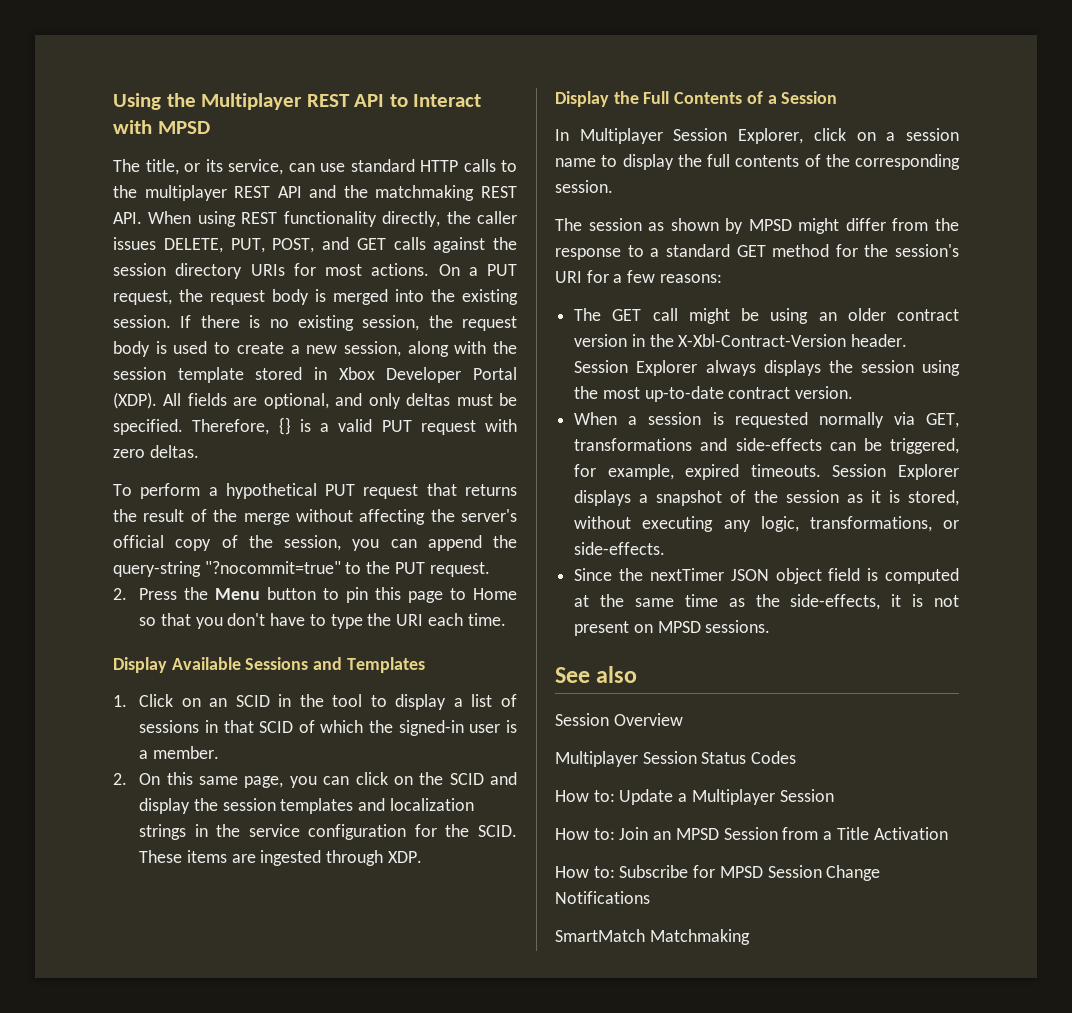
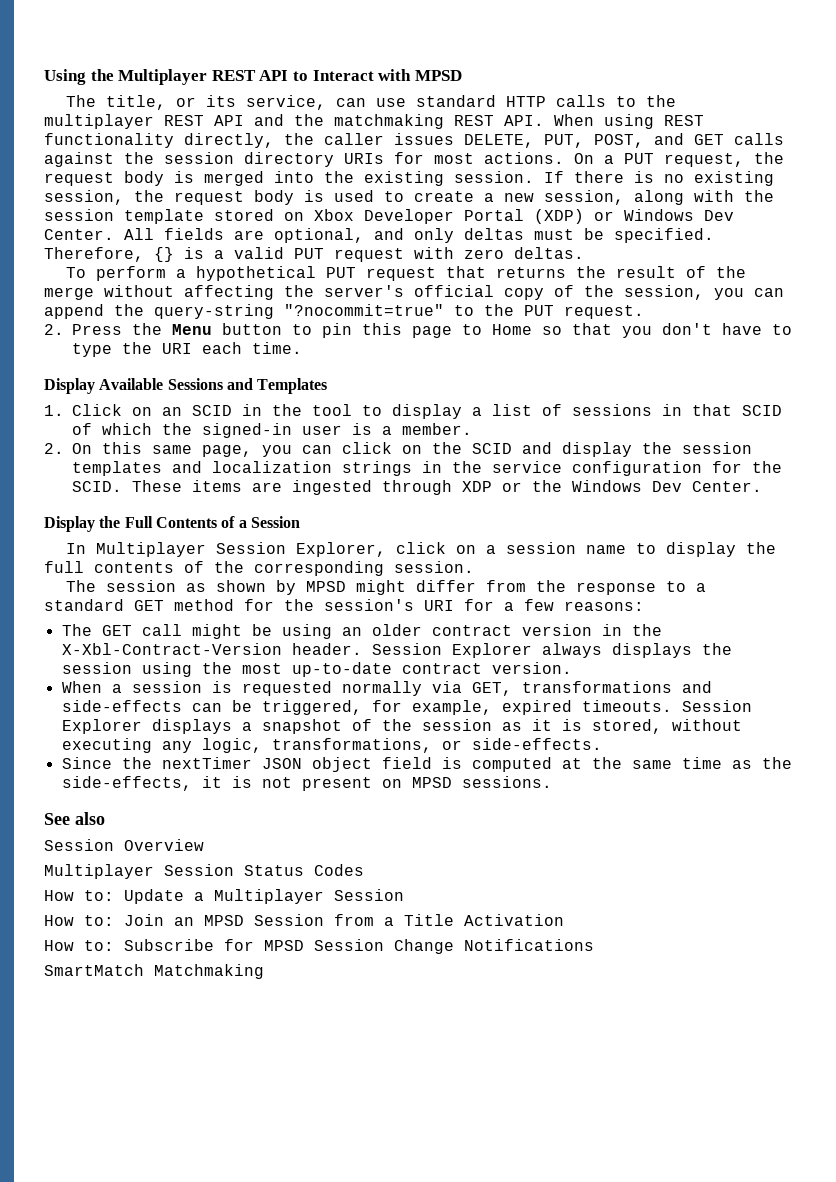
- If there is no existing session, the request body is used to create a new session, along with the session template stored in Xbox Developer Portal (XDP).
+ If there is no existing session, the request body is used to create a new session, along with the session template stored on Xbox Developer Portal (XDP) or Windows Dev Center.
- These items are ingested through XDP.
+ These items are ingested through XDP or the Windows Dev Center.

